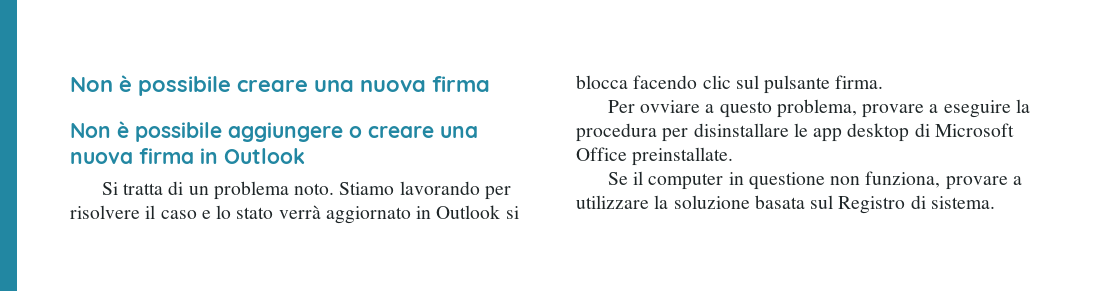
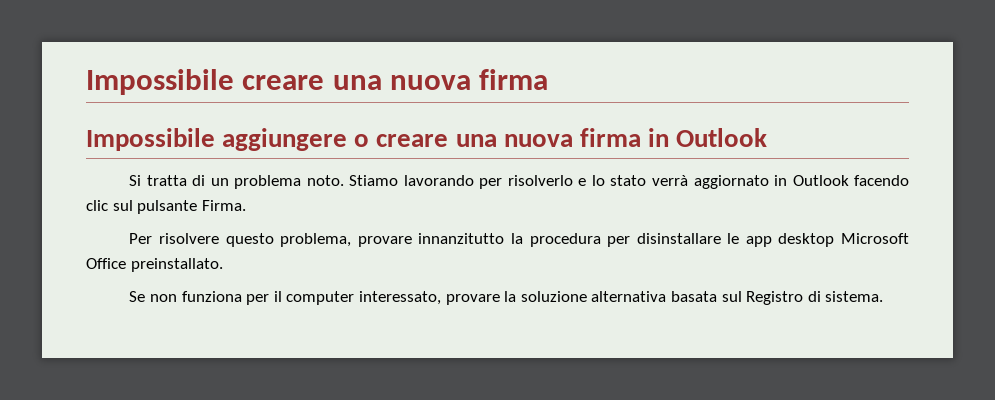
- Non è possibile creare una nuova firma
+ Impossibile creare una nuova firma
- Non è possibile aggiungere o creare una nuova firma in Outlook
+ Impossibile aggiungere o creare una nuova firma in Outlook
- Stiamo lavorando per risolvere il caso e lo stato verrà aggiornato in Outlook si blocca facendo clic sul pulsante firma.
+ Stiamo lavorando per risolverlo e lo stato verrà aggiornato in Outlook facendo clic sul pulsante Firma.
- Per ovviare a questo problema, provare a eseguire la procedura per disinstallare le app desktop di Microsoft Office preinstallate.
+ Per risolvere questo problema, provare innanzitutto la procedura per disinstallare le app desktop Microsoft Office preinstallato.
- Se il computer in questione non funziona, provare a utilizzare la soluzione basata sul Registro di sistema.
+ Se non funziona per il computer interessato, provare la soluzione alternativa basata sul Registro di sistema.

